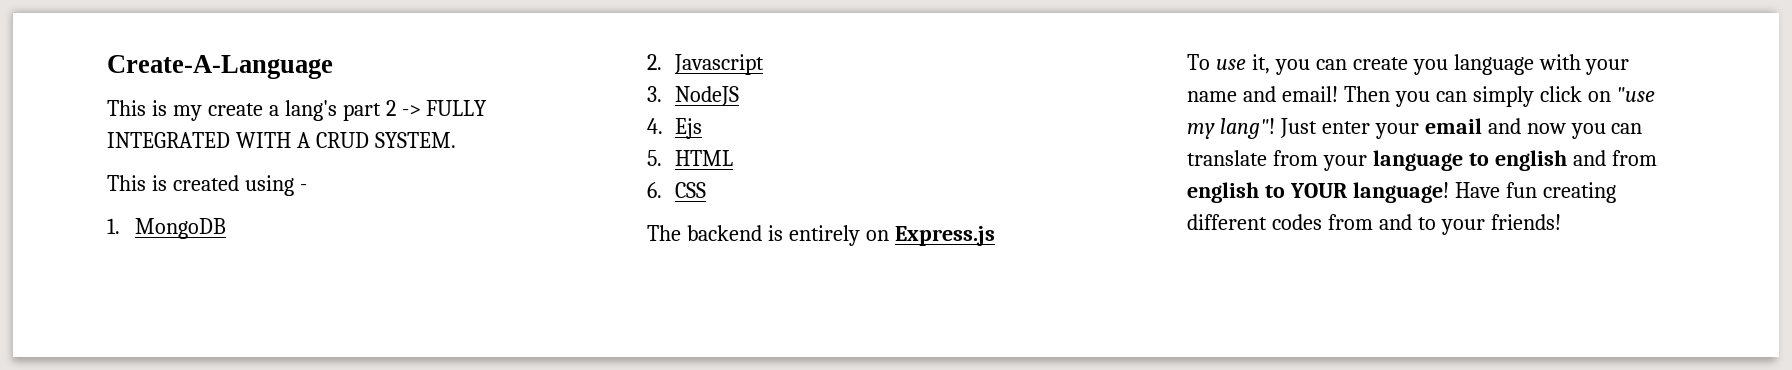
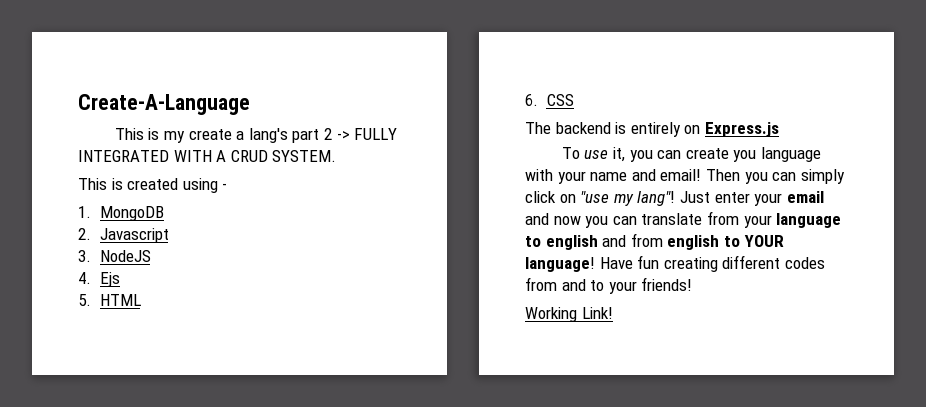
+ Working Link!

